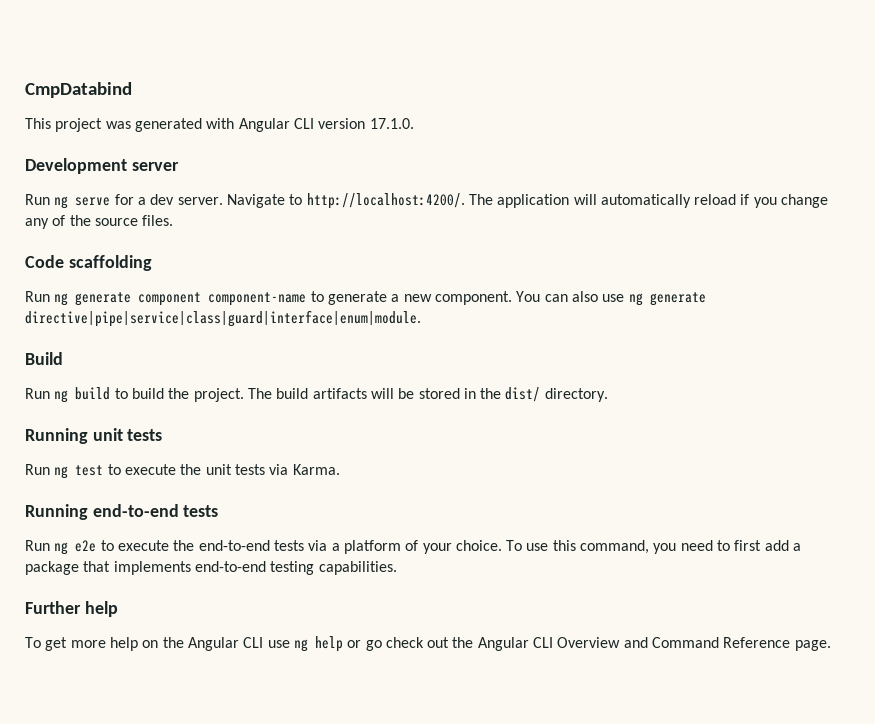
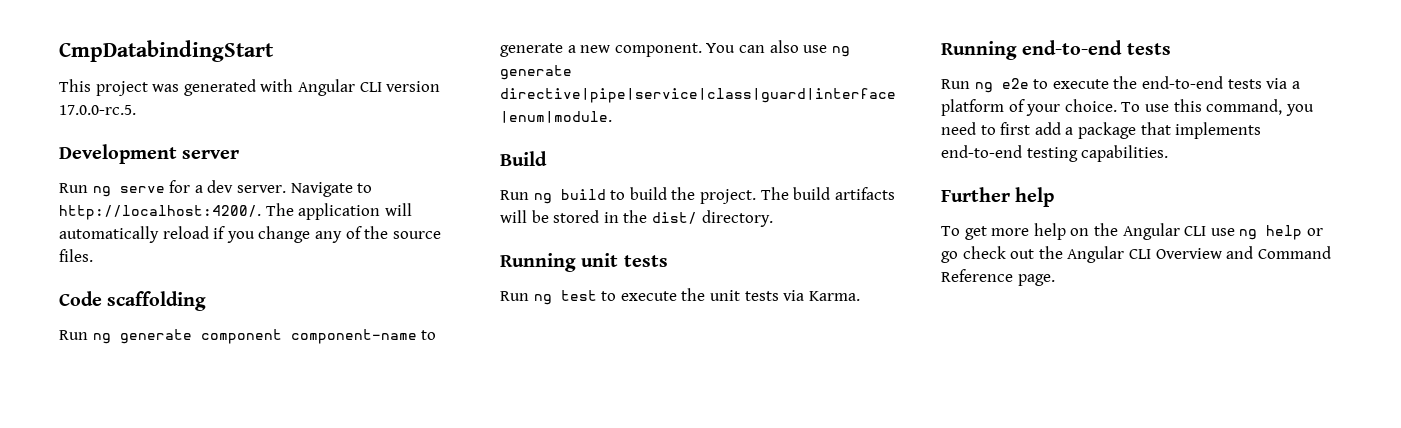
- CmpDatabind
+ CmpDatabindingStart
- This project was generated with Angular CLI version 17.1.0.
+ This project was generated with Angular CLI version 17.0.0-rc.5.

